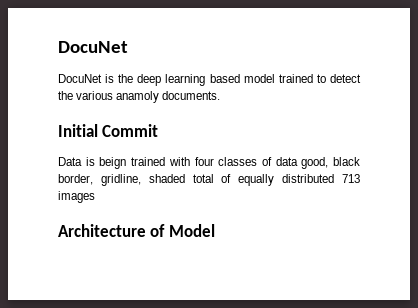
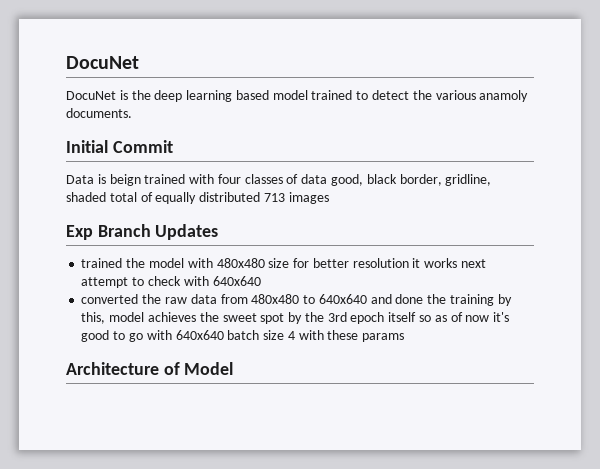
+ Exp Branch Updates
+ trained the model with 480x480 size for better resolution it works next attempt to check with 640x640
+ converted the raw data from 480x480 to 640x640 and done the training by this, model achieves the sweet spot by the 3rd epoch itself so as of now it's good to go with 640x640 batch size 4 with these params

